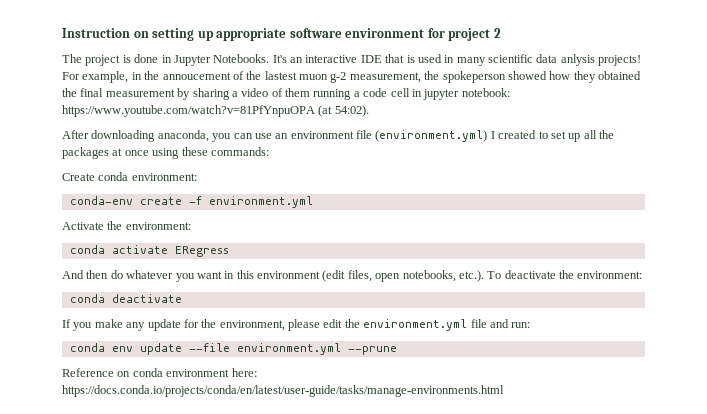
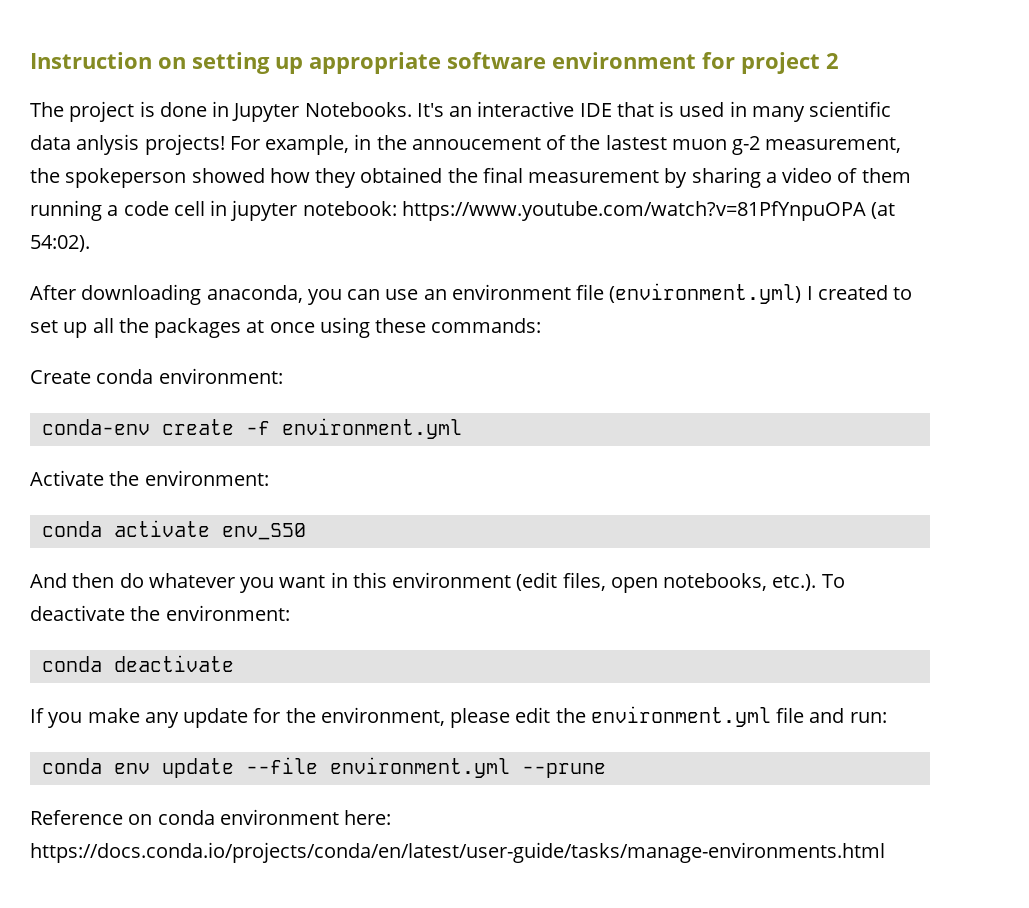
- conda activate ERegress
+ conda activate env_S50

